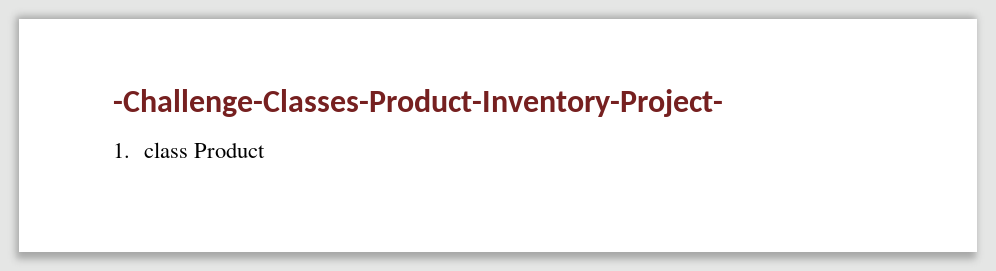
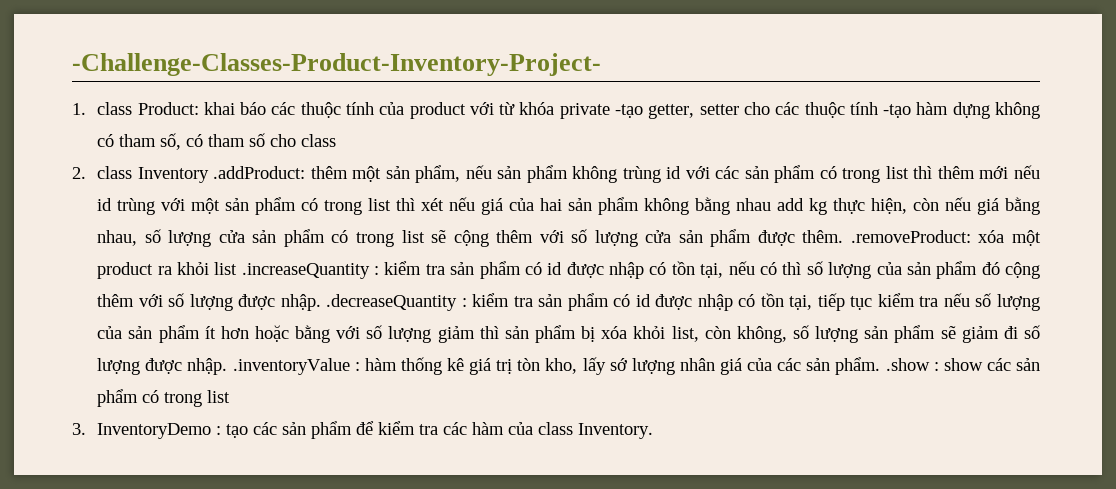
- 1. class Product
+ 1. class Product: khai báo các thuộc tính của product với từ khóa private -tạo getter, setter cho các thuộc tính -tạo hàm dựng không có tham số, có tham số cho class
+ 2. class Inventory .addProduct: thêm một sản phẩm, nếu sản phẩm không trùng id với các sản phẩm có trong list thì thêm mới nếu id trùng với một sản phẩm có trong list thì xét nếu giá của hai sản phẩm không bằng nhau add kg thực hiện, còn nếu giá bằng nhau, số lượng cửa sản phẩm có trong list sẽ cộng thêm với số lượng cửa sản phẩm được thêm. .removeProduct: xóa một product ra khỏi list .increaseQuantity : kiểm tra sản phẩm có id được nhập có tồn tại, nếu có thì số lượng của sản phẩm đó cộng thêm với số lượng được nhập. .decreaseQuantity : kiểm tra sản phẩm có id được nhập có tồn tại, tiếp tục kiểm tra nếu số lượng của sản phẩm ít hơn hoặc bằng với số lượng giảm thì sản phẩm bị xóa khỏi list, còn không, số lượng sản phẩm sẽ giảm đi số lượng được nhập. .inventoryValue : hàm thống kê giá trị tòn kho, lấy sớ lượng nhân giá của các sản phẩm. .show : show các sản phẩm có trong list
+ 3. InventoryDemo : tạo các sản phẩm để kiểm tra các hàm của class Inventory.

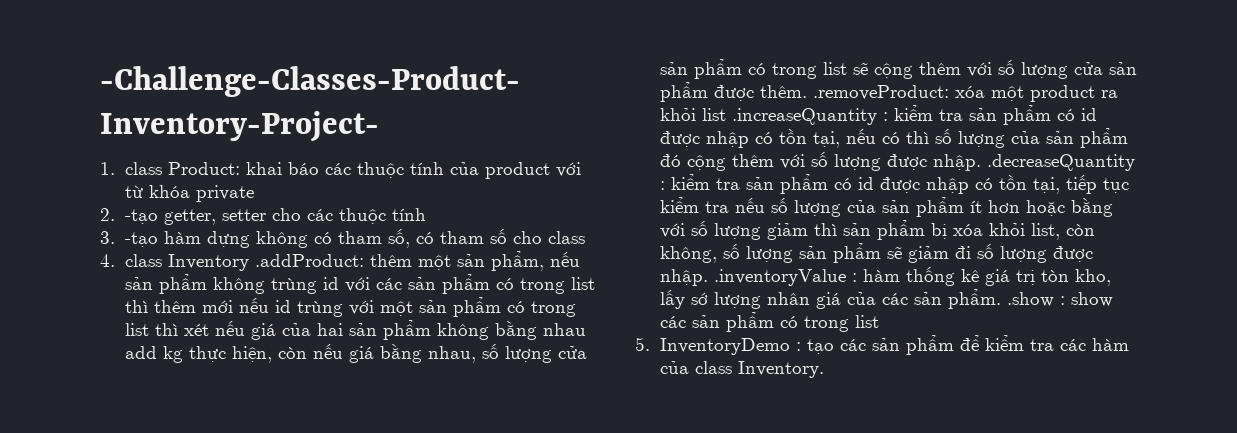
- 1. class Product: khai báo các thuộc tính của product với từ khóa private -tạo getter, setter cho các thuộc tính -tạo hàm dựng không có tham số, có tham số cho class
+ 1. class Product: khai báo các thuộc tính của product với từ khóa private
+ 2. -tạo getter, setter cho các thuộc tính
+ 3. -tạo hàm dựng không có tham số, có tham số cho class
- 2. class Inventory .addProduct:
+ 4. class Inventory .addProduct:
- 3. InventoryDemo : tạo các sản phẩm để kiểm tra các hàm của class Inventory.
+ 5. InventoryDemo : tạo các sản phẩm để kiểm tra các hàm của class Inventory.

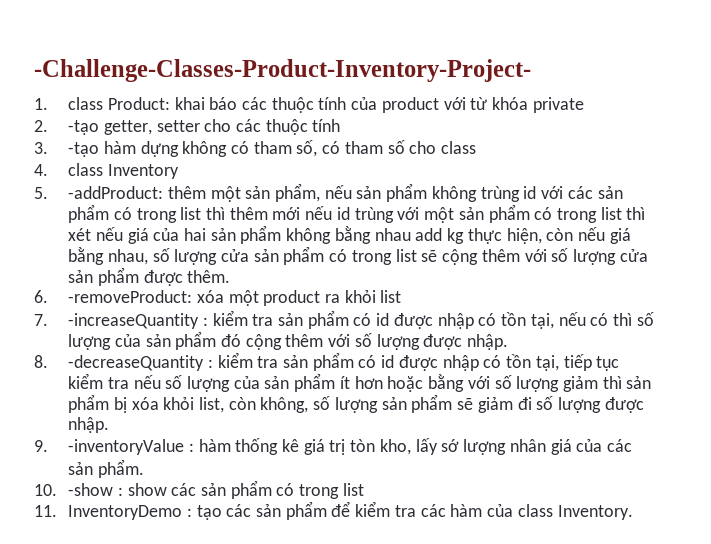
- 4. class Inventory .addProduct:
+ 4. class Inventory
+ 5. -addProduct:
- thêm một sản phẩm, nếu sản phẩm không trùng id với các sản phẩm có trong list thì thêm mới nếu id trùng với một sản phẩm có trong list thì xét nếu giá của hai sản phẩm không bằng nhau add kg thực hiện, còn nếu giá bằng nhau, số lượng cửa sản phẩm có trong list sẽ cộng thêm với số lượng cửa sản phẩm được thêm. .removeProduct:
+ thêm một sản phẩm, nếu sản phẩm không trùng id với các sản phẩm có trong list thì thêm mới nếu id trùng với một sản phẩm có trong list thì xét nếu giá của hai sản phẩm không bằng nhau add kg thực hiện, còn nếu giá bằng nhau, số lượng cửa sản phẩm có trong list sẽ cộng thêm với số lượng cửa sản phẩm được thêm.
+ 6. -removeProduct:
- xóa một product ra khỏi list .increaseQuantity :
+ xóa một product ra khỏi list
+ 7. -increaseQuantity :
- kiểm tra sản phẩm có id được nhập có tồn tại, nếu có thì số lượng của sản phẩm đó cộng thêm với số lượng được nhập. .decreaseQuantity :
+ kiểm tra sản phẩm có id được nhập có tồn tại, nếu có thì số lượng của sản phẩm đó cộng thêm với số lượng được nhập.
+ 8. -decreaseQuantity :
- kiểm tra sản phẩm có id được nhập có tồn tại, tiếp tục kiểm tra nếu số lượng của sản phẩm ít hơn hoặc bằng với số lượng giảm thì sản phẩm bị xóa khỏi list, còn không, số lượng sản phẩm sẽ giảm đi số lượng được nhập. .inventoryValue :
+ kiểm tra sản phẩm có id được nhập có tồn tại, tiếp tục kiểm tra nếu số lượng của sản phẩm ít hơn hoặc bằng với số lượng giảm thì sản phẩm bị xóa khỏi list, còn không, số lượng sản phẩm sẽ giảm đi số lượng được nhập.
+ 9. -inventoryValue :
- hàm thống kê giá trị tòn kho, lấy sớ lượng nhân giá của các sản phẩm. .show :
+ hàm thống kê giá trị tòn kho, lấy sớ lượng nhân giá của các sản phẩm.
+ 10. -show :
- 5. InventoryDemo : tạo các sản phẩm để kiểm tra các hàm của class Inventory.
+ 11. InventoryDemo : tạo các sản phẩm để kiểm tra các hàm của class Inventory.

